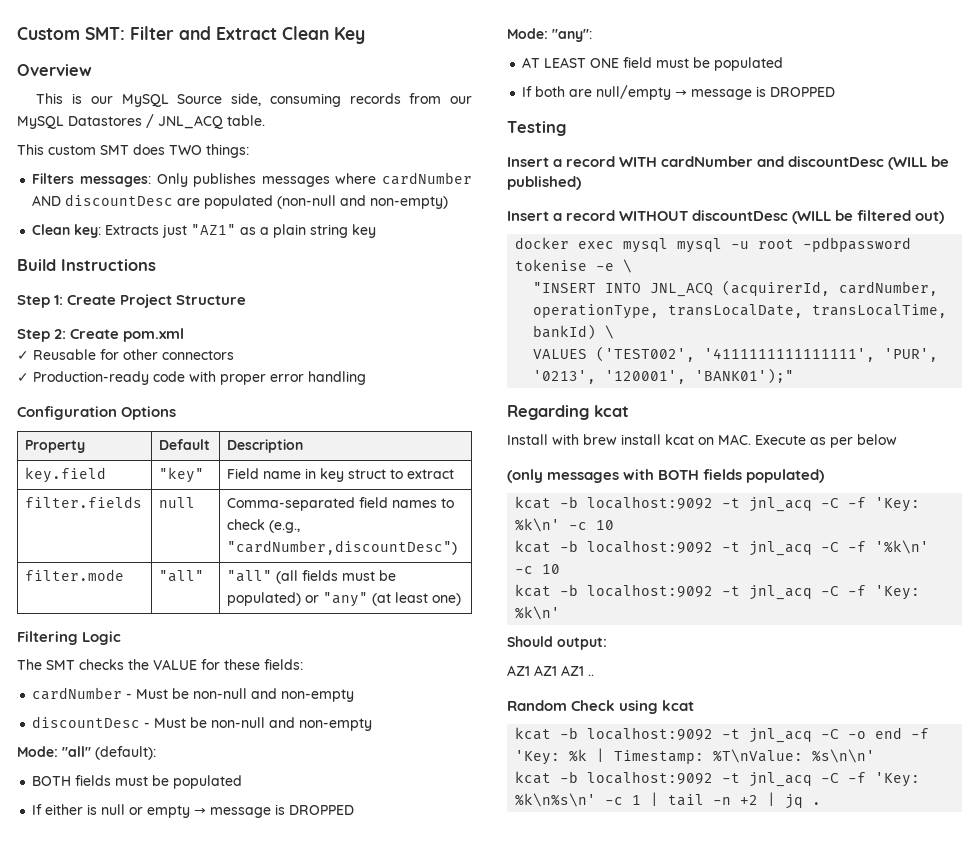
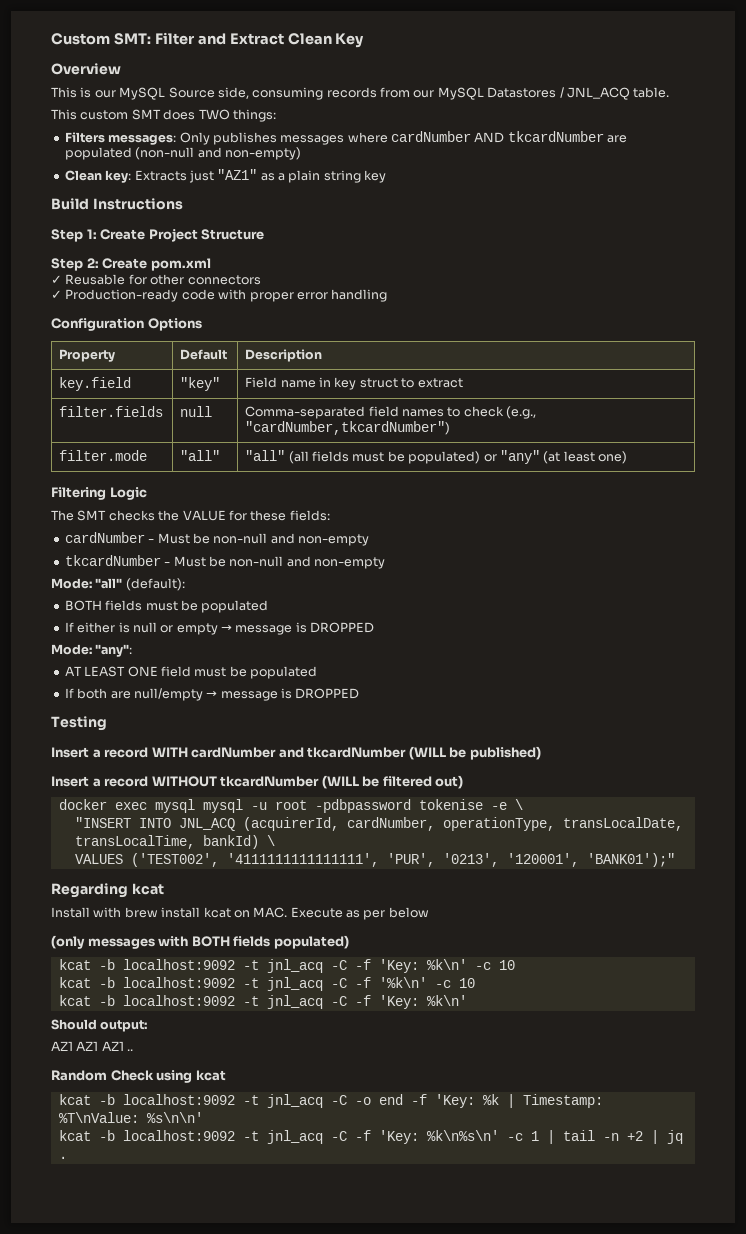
- Filters messages: Only publishes messages where cardNumber AND discountDesc are populated (non-null and non-empty)
+ Filters messages: Only publishes messages where cardNumber AND tkcardNumber are populated (non-null and non-empty)
- filter.fields | null | Comma-separated field names to check (e.g., "cardNumber,discountDesc")
+ filter.fields | null | Comma-separated field names to check (e.g., "cardNumber,tkcardNumber")
- discountDesc - Must be non-null and non-empty
+ tkcardNumber - Must be non-null and non-empty
- Insert a record WITH cardNumber and discountDesc (WILL be published)
+ Insert a record WITH cardNumber and tkcardNumber (WILL be published)
- Insert a record WITHOUT discountDesc (WILL be filtered out)
+ Insert a record WITHOUT tkcardNumber (WILL be filtered out)

